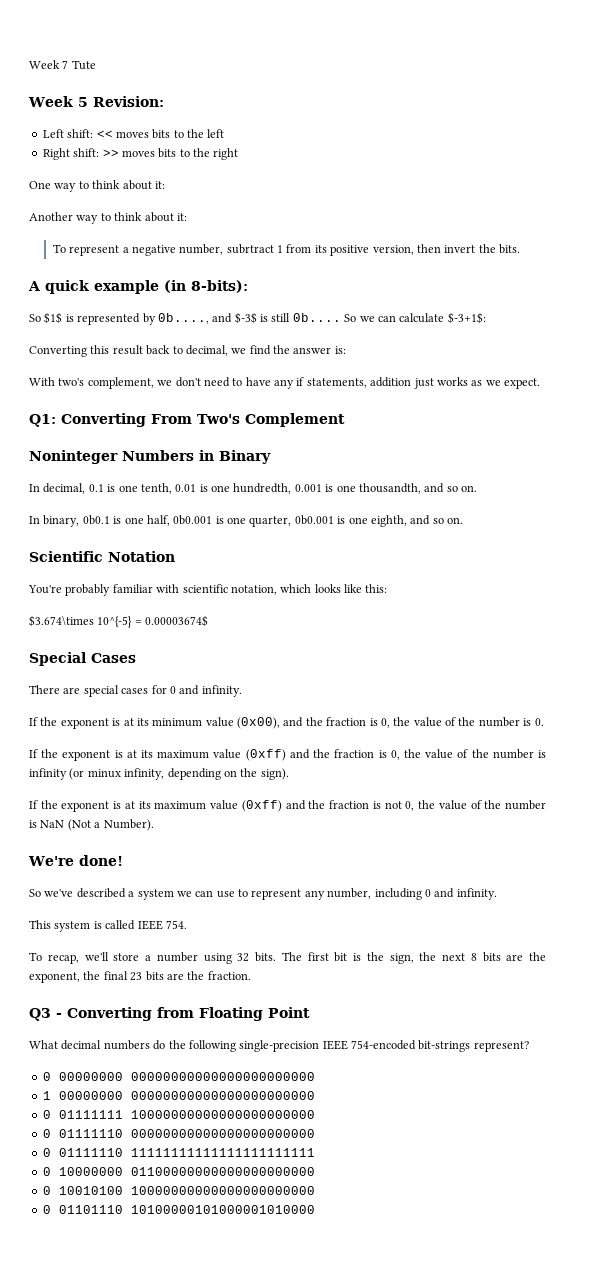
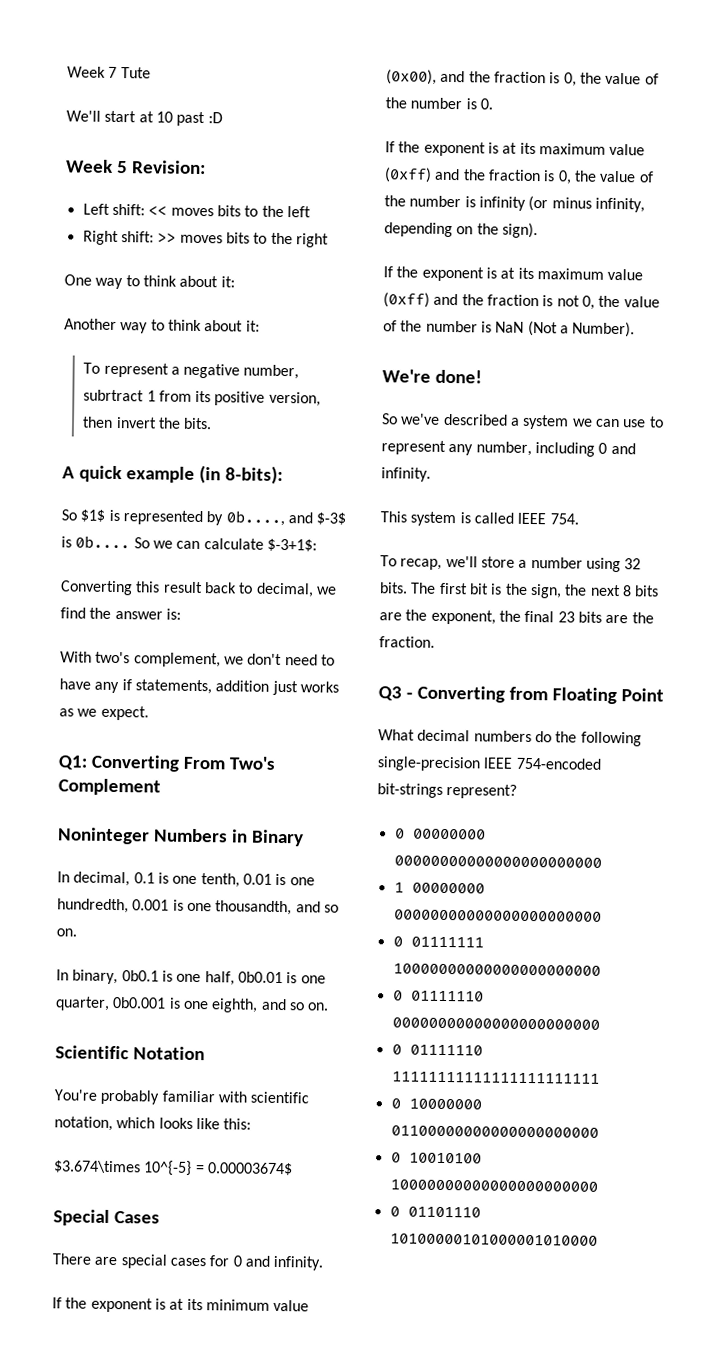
+ We'll start at 10 past :D
- So $1$ is represented by 0b...., and $-3$ is still 0b....
+ So $1$ is represented by 0b...., and $-3$ is 0b....
- In binary, 0b0.1 is one half, 0b0.001 is one quarter, 0b0.001 is one eighth, and so on.
+ In binary, 0b0.1 is one half, 0b0.01 is one quarter, 0b0.001 is one eighth, and so on.
- If the exponent is at its maximum value (0xff) and the fraction is 0, the value of the number is infinity (or minux infinity, depending on the sign).
+ If the exponent is at its maximum value (0xff) and the fraction is 0, the value of the number is infinity (or minus infinity, depending on the sign).

